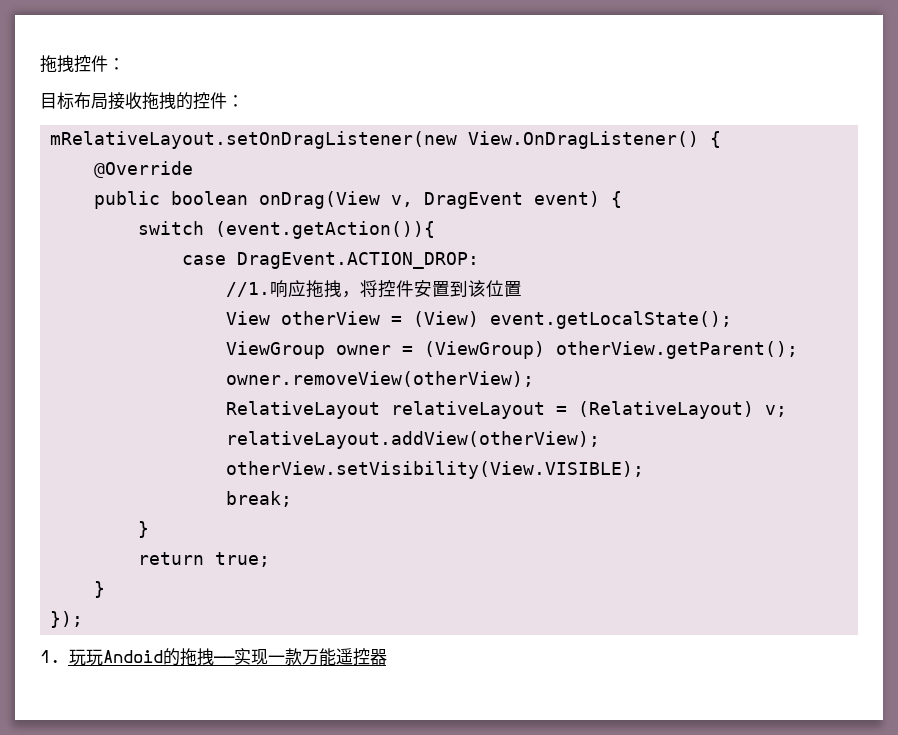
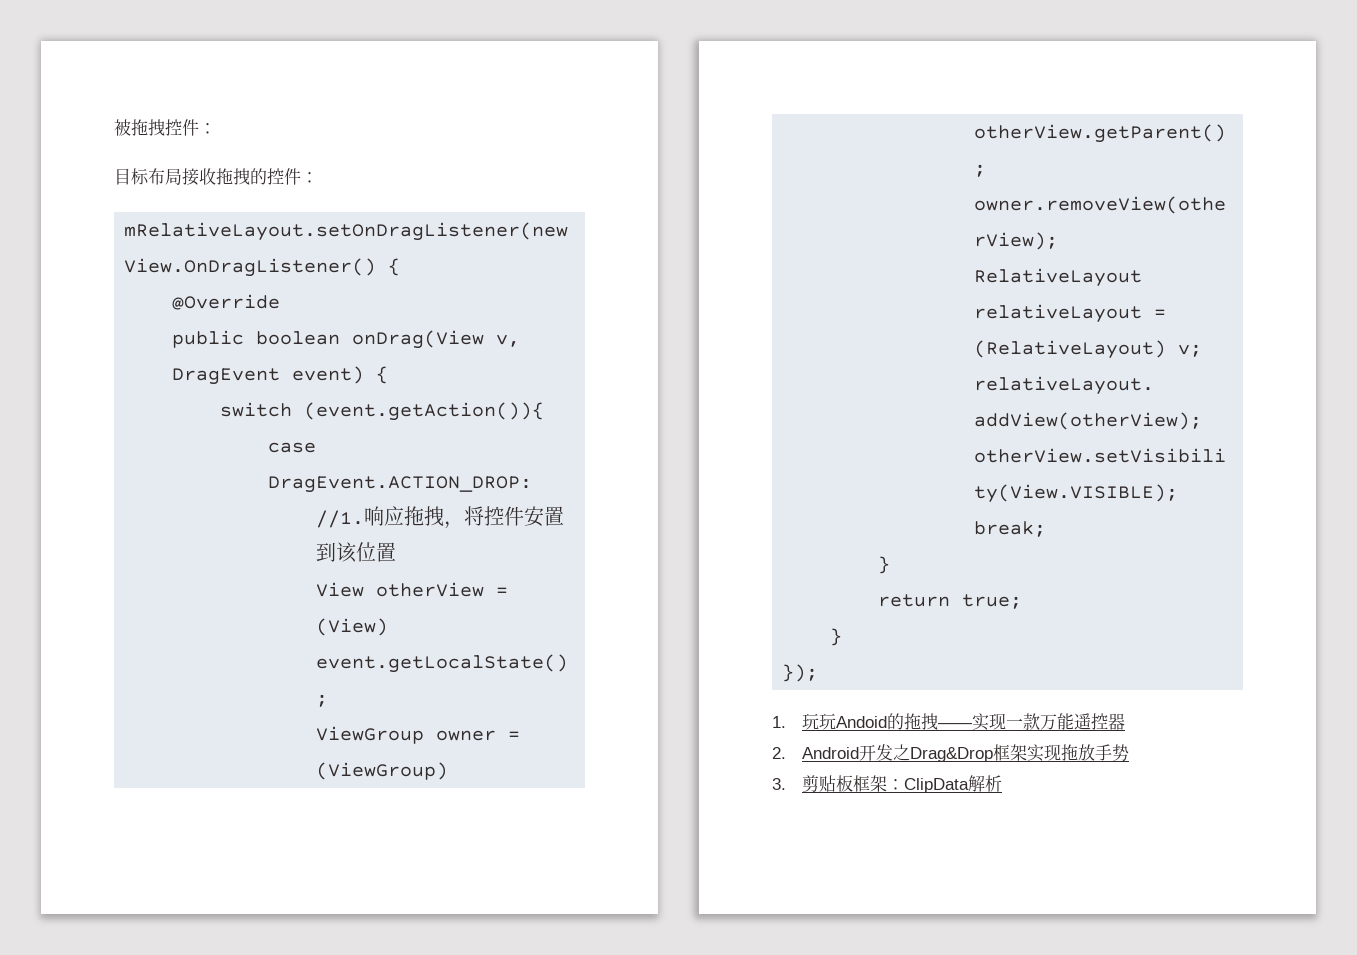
- 拖拽控件：
+ 被拖拽控件：
+ 2. Android开发之Drag&Drop框架实现拖放手势
+ 3.剪贴板框架：ClipData解析

